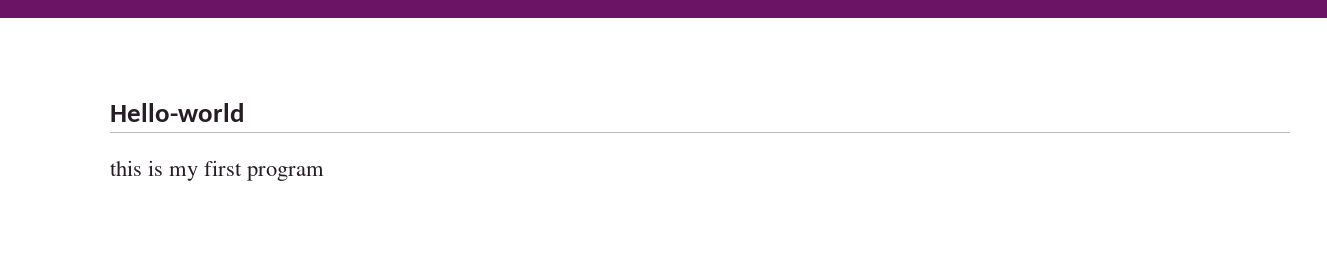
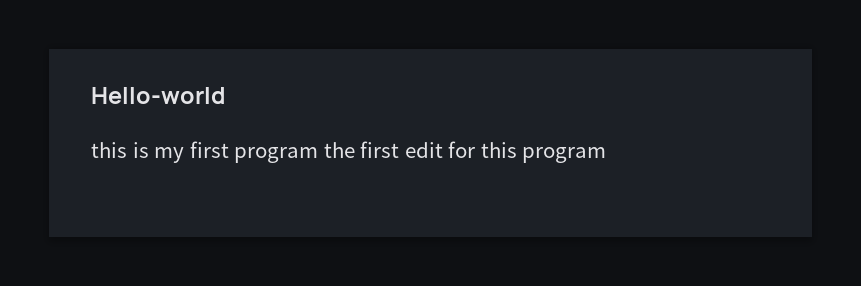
- this is my first program
+ this is my first program the first edit for this program

